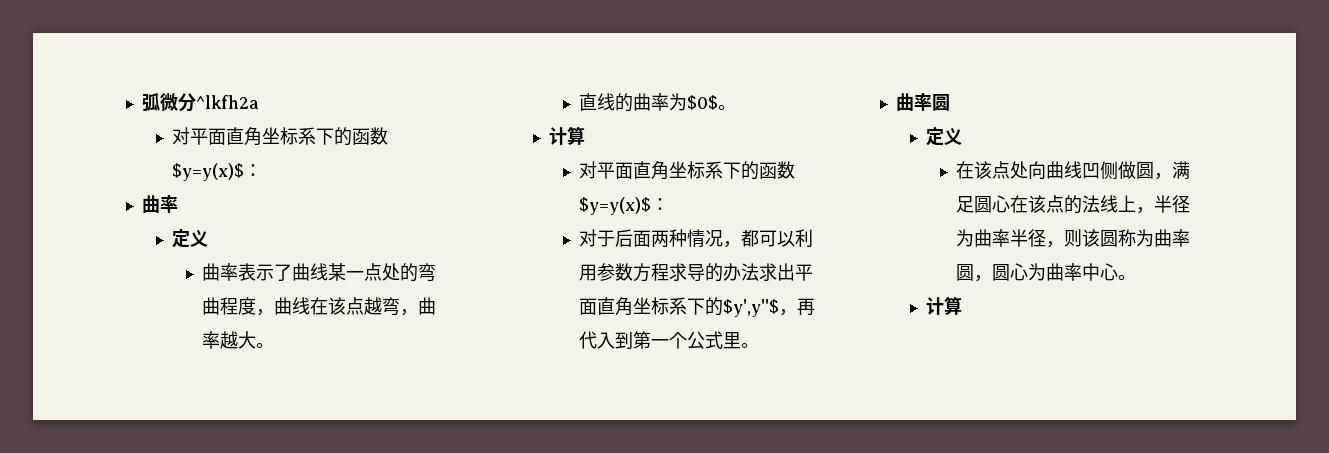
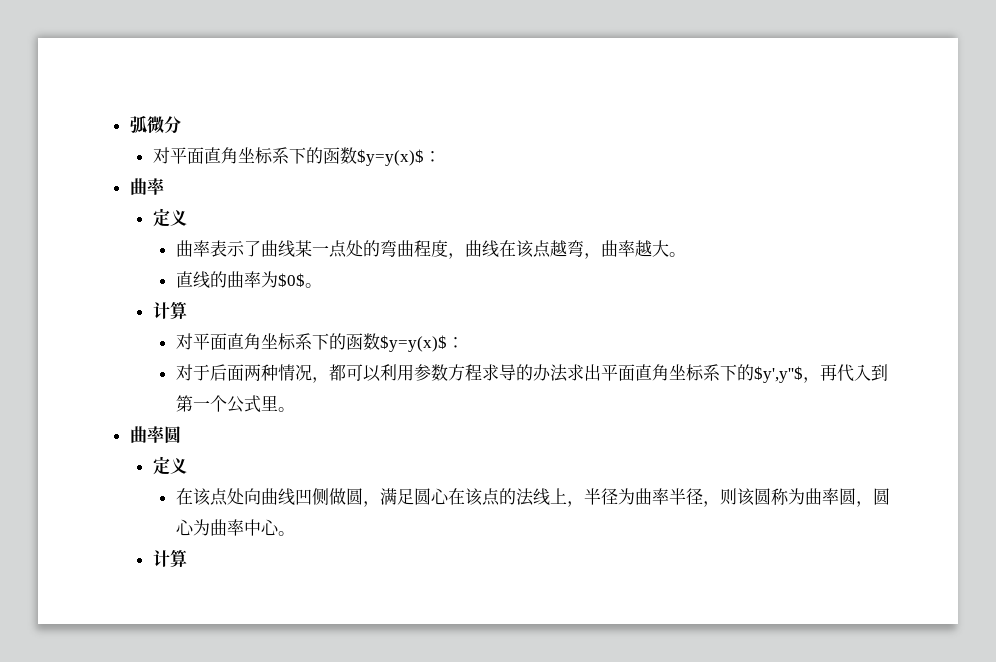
- 弧微分^lkfh2a
+ 弧微分

